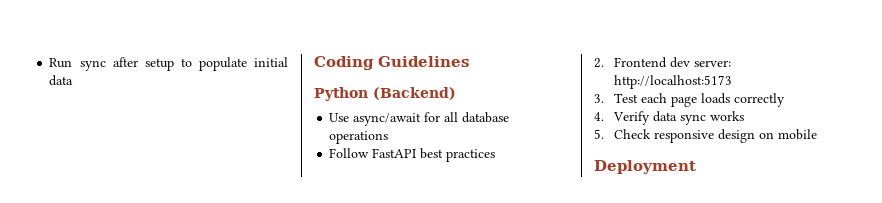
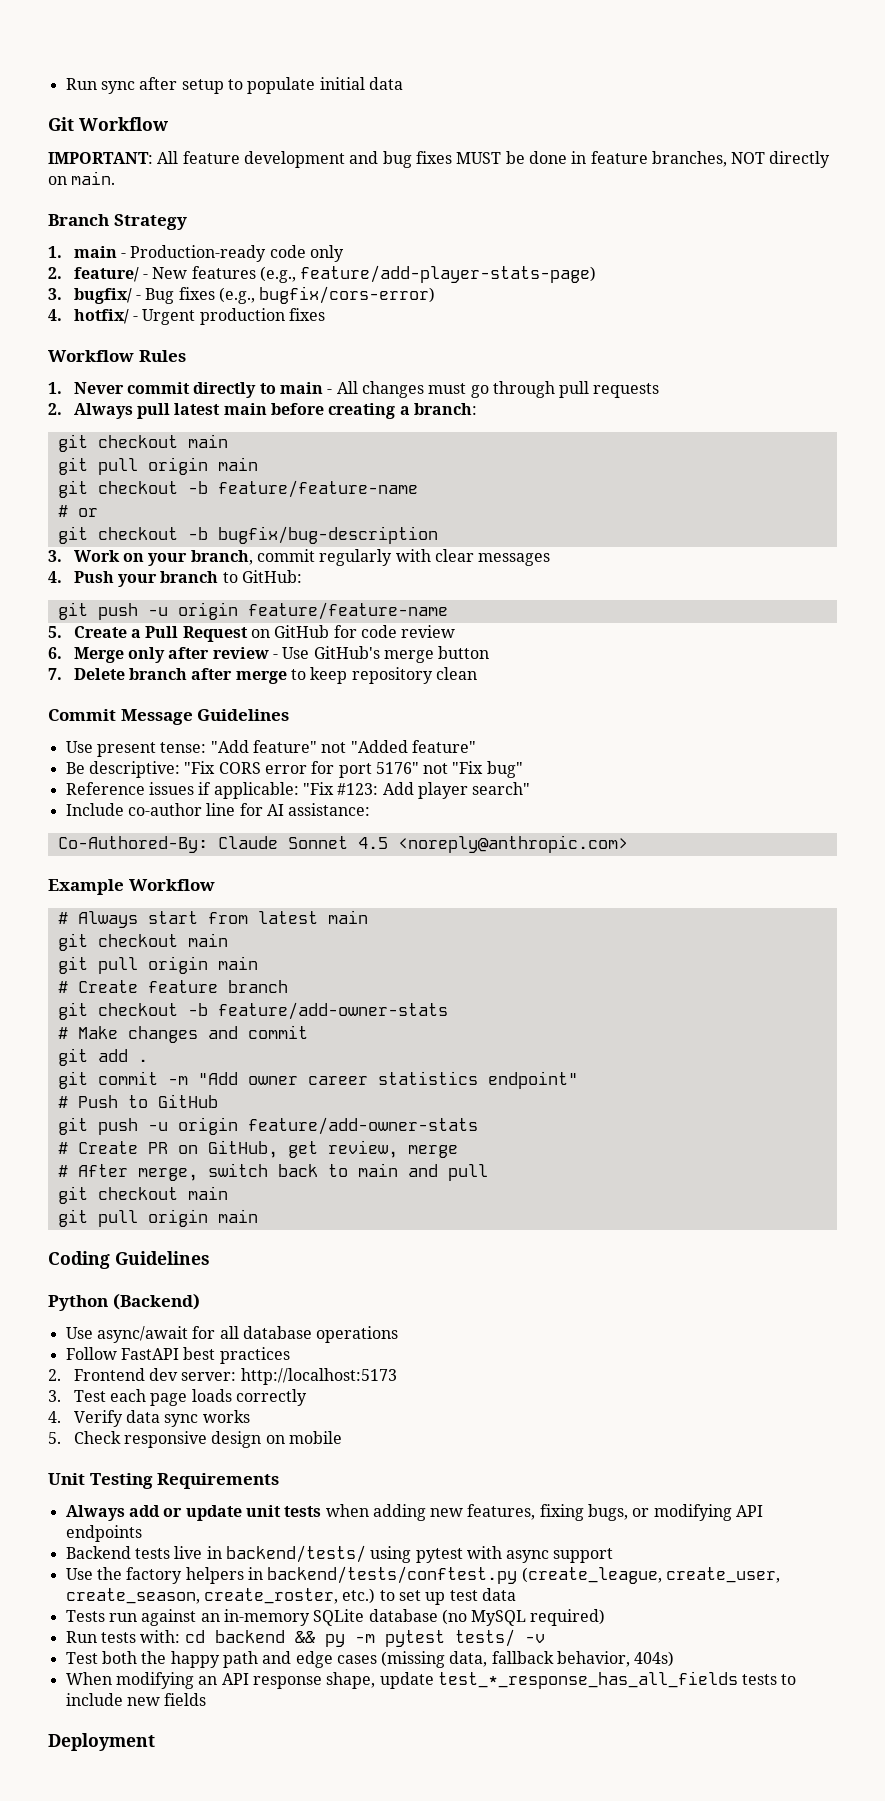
+ Git Workflow
+ IMPORTANT: All feature development and bug fixes MUST be done in feature branches, NOT directly on main.
+ Branch Strategy
+ 1. main - Production-ready code only
+ 2. feature/ - New features (e.g., feature/add-player-stats-page)
+ 3. bugfix/ - Bug fixes (e.g., bugfix/cors-error)
+ 4. hotfix/ - Urgent production fixes
+ Workflow Rules
+ 1. Never commit directly to main - All changes must go through pull requests
+ 2. Always pull latest main before creating a branch:
+ git checkout main
+ git pull origin main
+ git checkout -b feature/feature-name
+ # or
+ git checkout -b bugfix/bug-description
+ 3. Work on your branch, commit regularly with clear messages
+ 4. Push your branch to GitHub:
+ git push -u origin feature/feature-name
+ 5. Create a Pull Request on GitHub for code review
+ 6. Merge only after review - Use GitHub's merge button
+ 7. Delete branch after merge to keep repository clean
+ Commit Message Guidelines
+ Use present tense: "Add feature" not "Added feature"
+ Be descriptive: "Fix CORS error for port 5176" not "Fix bug"
+ Reference issues if applicable: "Fix #123: Add player search"
+ Include co-author line for AI assistance:
+ Co-Authored-By: Claude Sonnet 4.5 <noreply@anthropic.com>
+ Example Workflow
+ # Always start from latest main
+ git checkout main
+ git pull origin main
+ # Create feature branch
+ git checkout -b feature/add-owner-stats
+ # Make changes and commit
+ git add .
+ git commit -m "Add owner career statistics endpoint"
+ # Push to GitHub
+ git push -u origin feature/add-owner-stats
+ # Create PR on GitHub, get review, merge
+ # After merge, switch back to main and pull
+ git checkout main
+ git pull origin main
+ Unit Testing Requirements
+ Always add or update unit tests when adding new features, fixing bugs, or modifying API endpoints
+ Backend tests live in backend/tests/ using pytest with async support
+ Use the factory helpers in backend/tests/conftest.py (create_league, create_user, create_season, create_roster, etc.) to set up test data
+ Tests run against an in-memory SQLite database (no MySQL required)
+ Run tests with: cd backend && py -m pytest tests/ -v
+ Test both the happy path and edge cases (missing data, fallback behavior, 404s)
+ When modifying an API response shape, update test_*_response_has_all_fields tests to include new fields

